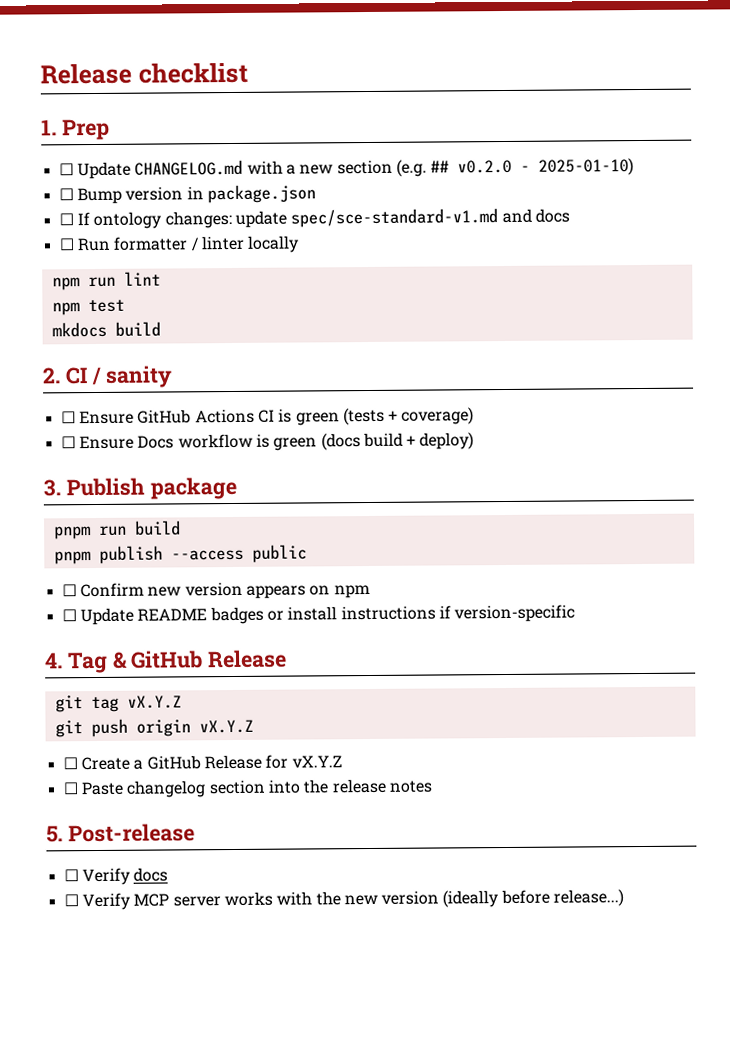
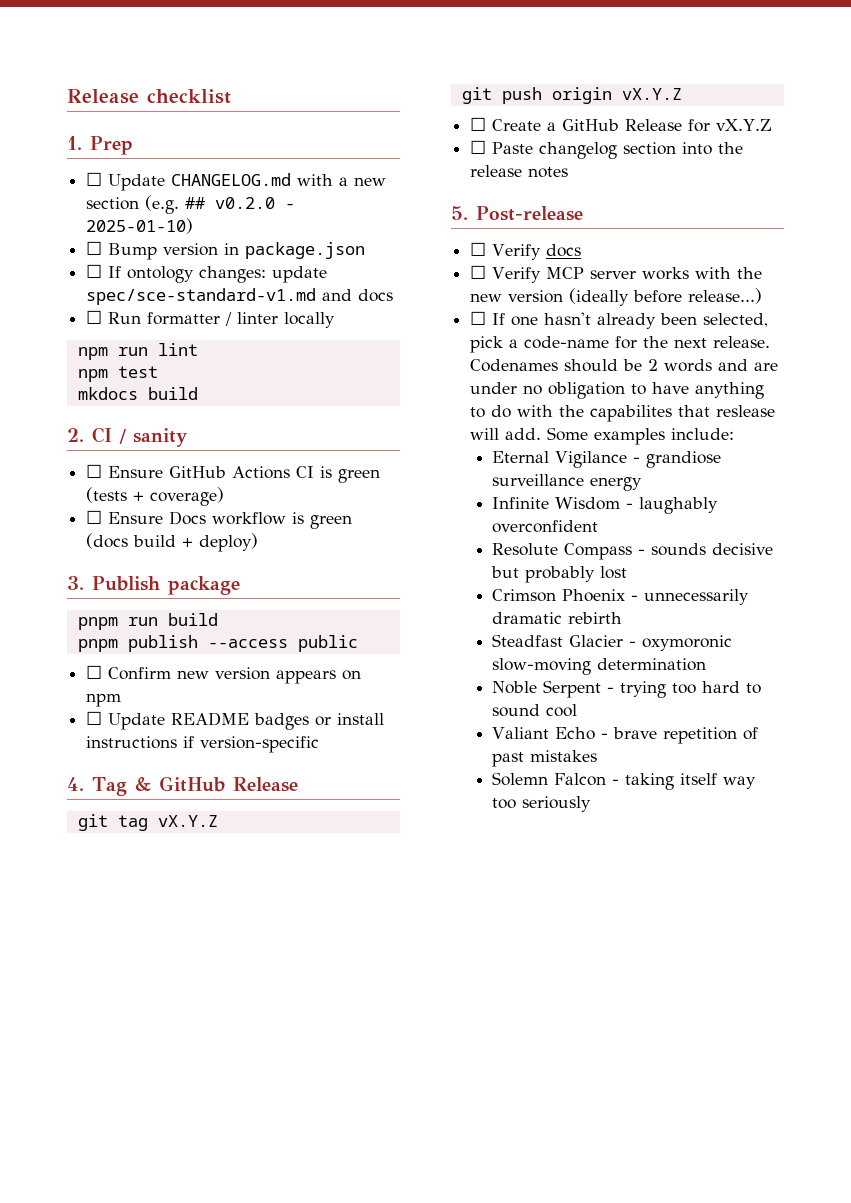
+ ☐ If one hasn't already been selected, pick a code-name for the next release. Codenames should be 2 words and are under no obligation to have anything to do with the capabilites that reslease will add. Some examples include:
+ Eternal Vigilance - grandiose surveillance energy
+ Infinite Wisdom - laughably overconfident
+ Resolute Compass - sounds decisive but probably lost
+ Crimson Phoenix - unnecessarily dramatic rebirth
+ Steadfast Glacier - oxymoronic slow-moving determination
+ Noble Serpent - trying too hard to sound cool
+ Valiant Echo - brave repetition of past mistakes
+ Solemn Falcon - taking itself way too seriously

